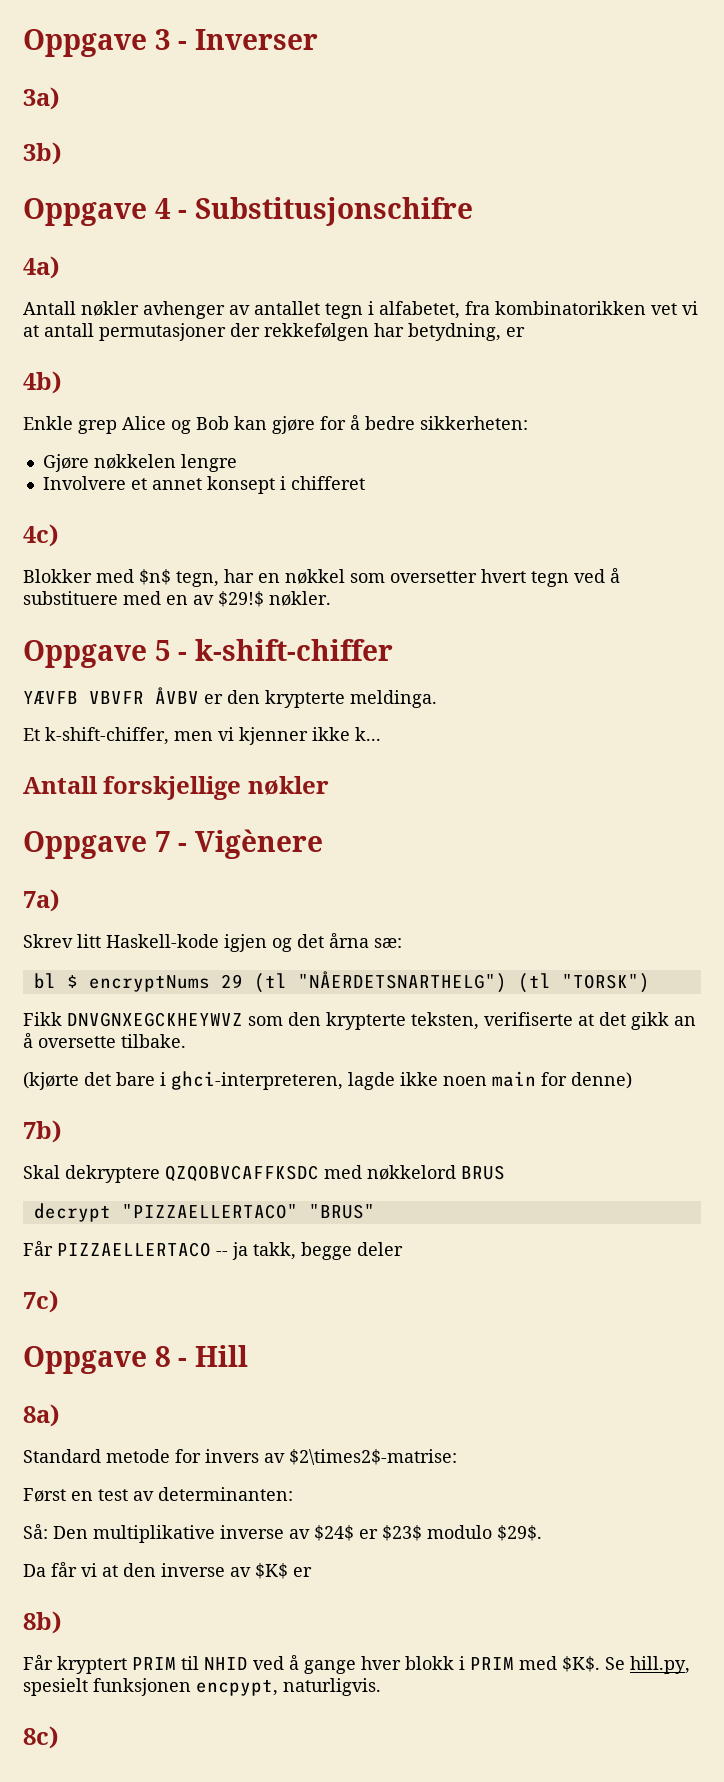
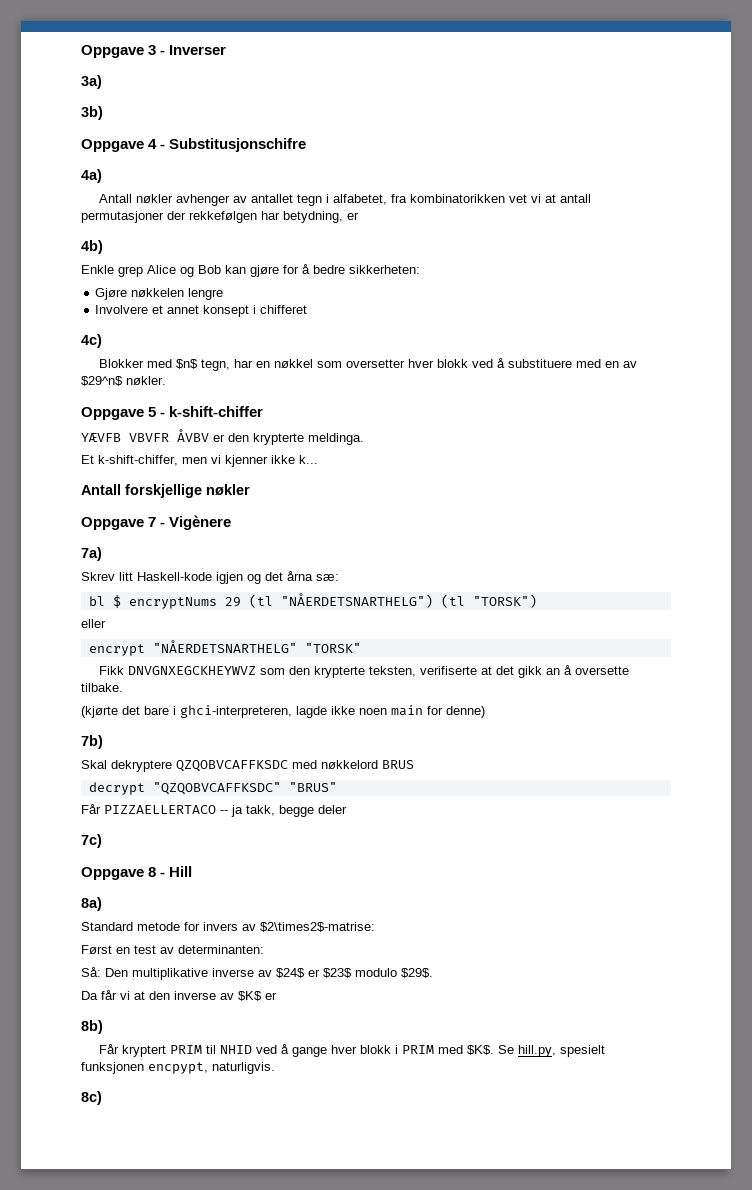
- Blokker med $n$ tegn, har en nøkkel som oversetter hvert tegn ved å substituere med en av $29!$ nøkler.
+ Blokker med $n$ tegn, har en nøkkel som oversetter hver blokk ved å substituere med en av $29^n$ nøkler.
+ eller
+ encrypt "NÅERDETSNARTHELG" "TORSK"
- decrypt "PIZZAELLERTACO" "BRUS"
+ decrypt "QZQOBVCAFFKSDC" "BRUS"

